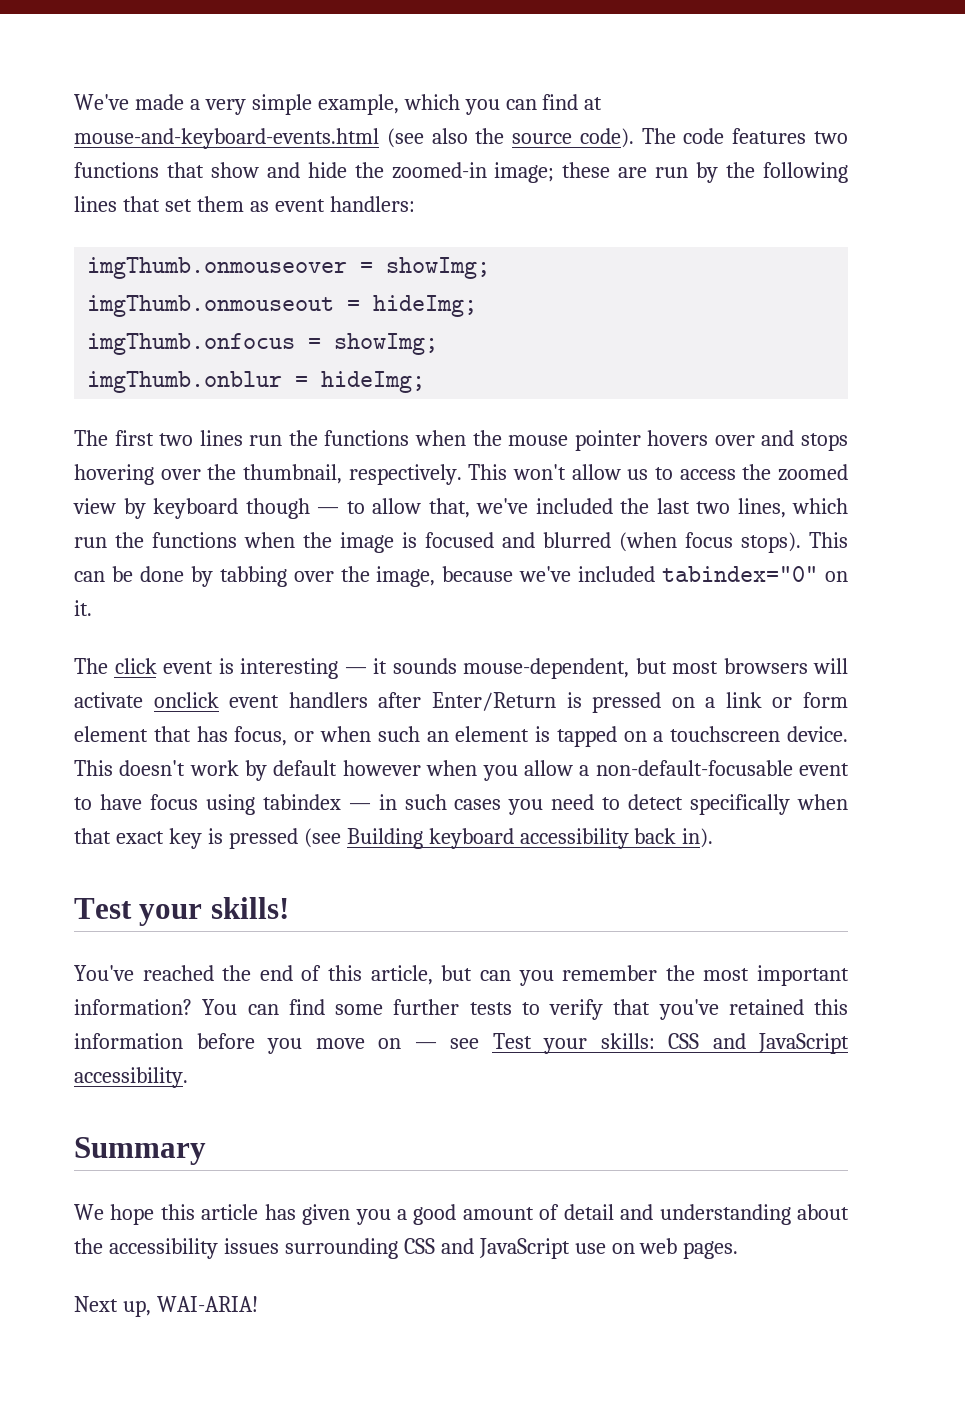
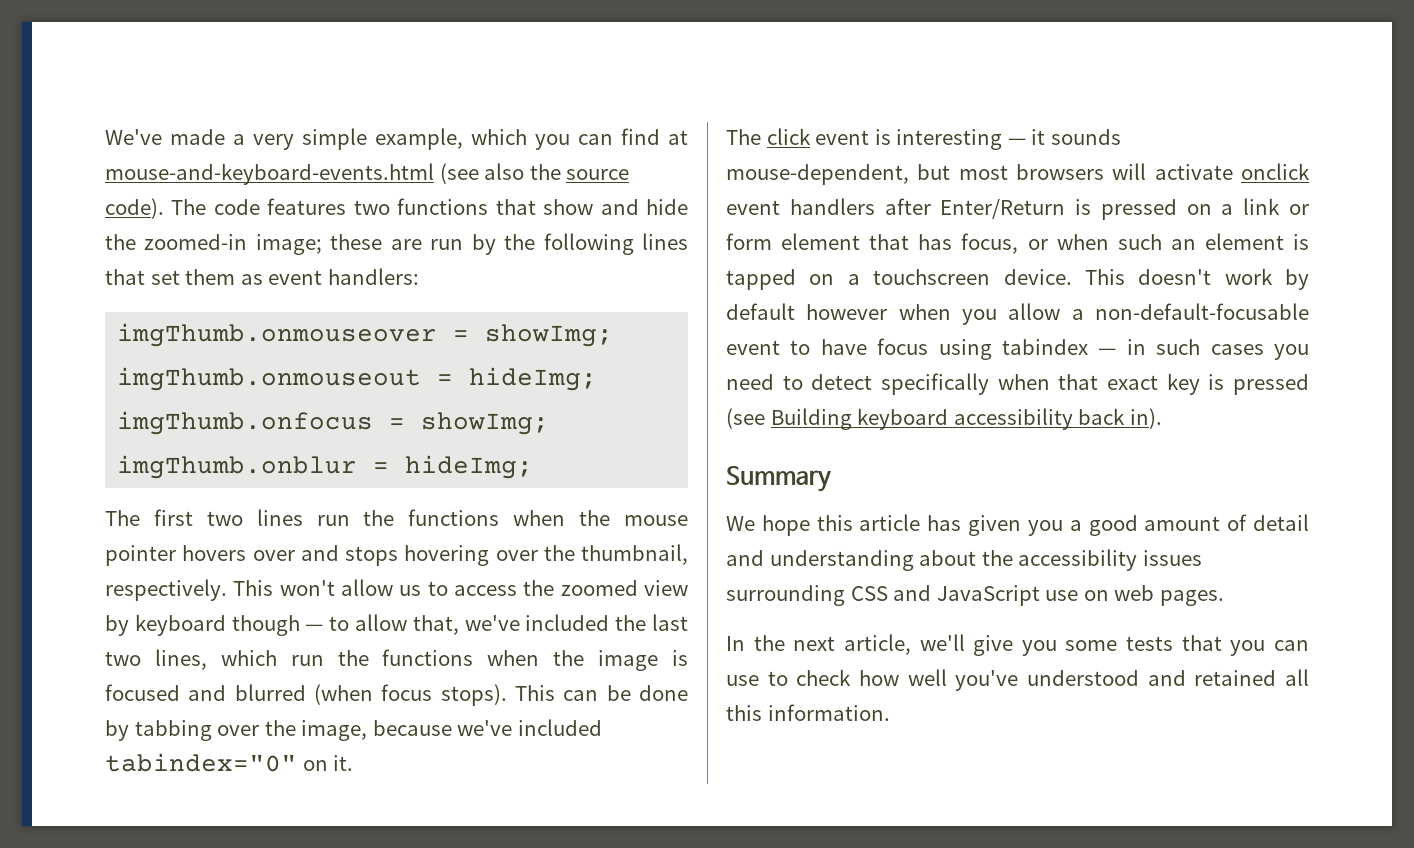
- Test your skills!
- You've reached the end of this article, but can you remember the most important information? You can find some further tests to verify that you've retained this information before you move on — see Test your skills: CSS and JavaScript accessibility.
- Next up, WAI-ARIA!
+ In the next article, we'll give you some tests that you can use to check how well you've understood and retained all this information.

